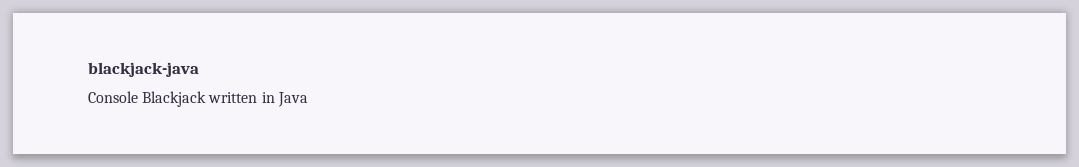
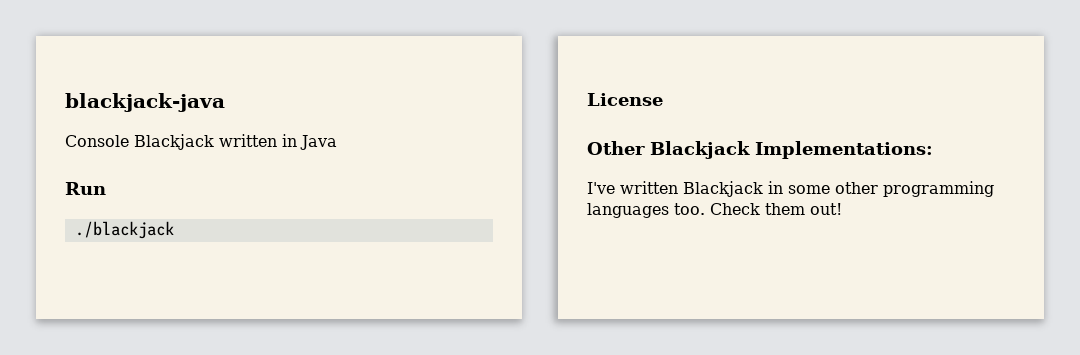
+ Run
+ ./blackjack
+ License
+ Other Blackjack Implementations:
+ I've written Blackjack in some other programming languages too. Check them out!

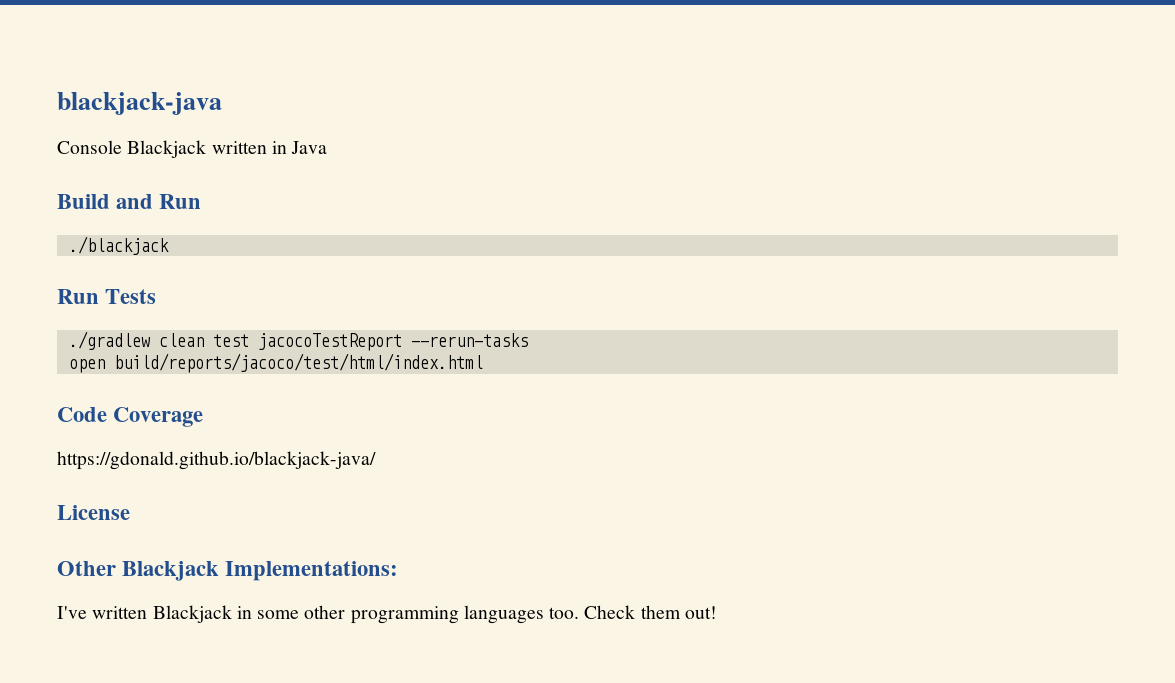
- Run
+ Build and Run
+ Run Tests
+ ./gradlew clean test jacocoTestReport --rerun-tasks
+ open build/reports/jacoco/test/html/index.html
+ Code Coverage
+ https://gdonald.github.io/blackjack-java/

